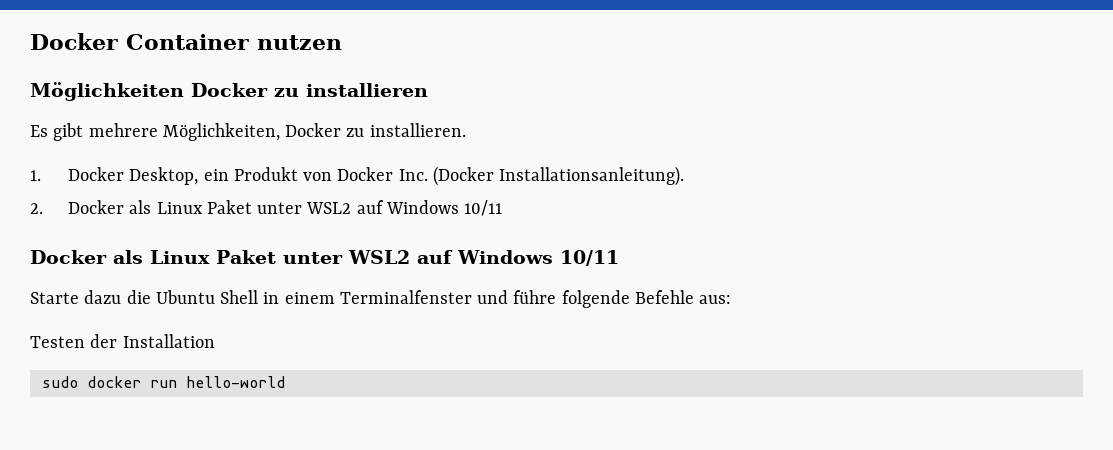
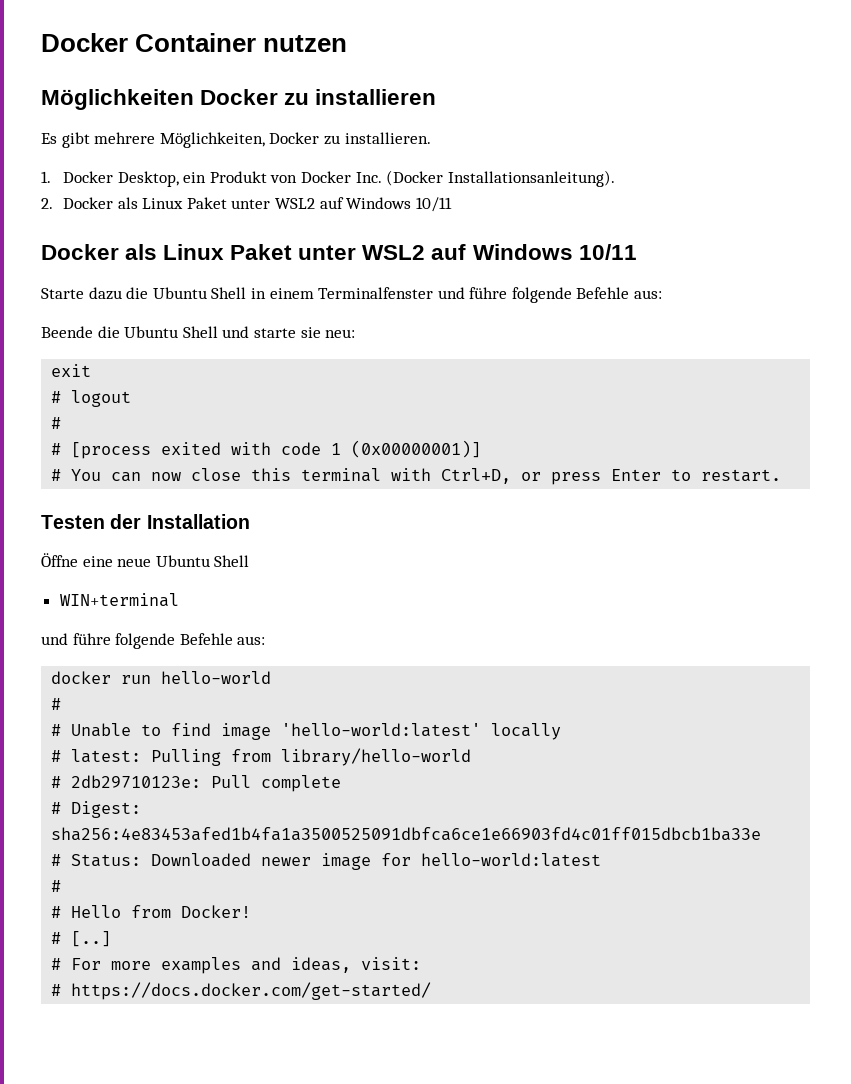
+ Beende die Ubuntu Shell und starte sie neu:
+ exit
+ # logout
+ #
+ # [process exited with code 1 (0x00000001)]
+ # You can now close this terminal with Ctrl+D, or press Enter to restart.
  Testen der Installation
- sudo docker run hello-world
+ Öffne eine neue Ubuntu Shell
+ WIN+terminal
+ und führe folgende Befehle aus:
+ docker run hello-world
+ #
+ # Unable to find image 'hello-world:latest' locally
+ # latest: Pulling from library/hello-world
+ # 2db29710123e: Pull complete
+ # Digest: sha256:4e83453afed1b4fa1a3500525091dbfca6ce1e66903fd4c01ff015dbcb1ba33e
+ # Status: Downloaded newer image for hello-world:latest
+ #
+ # Hello from Docker!
+ # [..]
+ # For more examples and ideas, visit:
+ # https://docs.docker.com/get-started/

